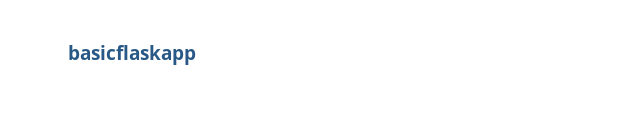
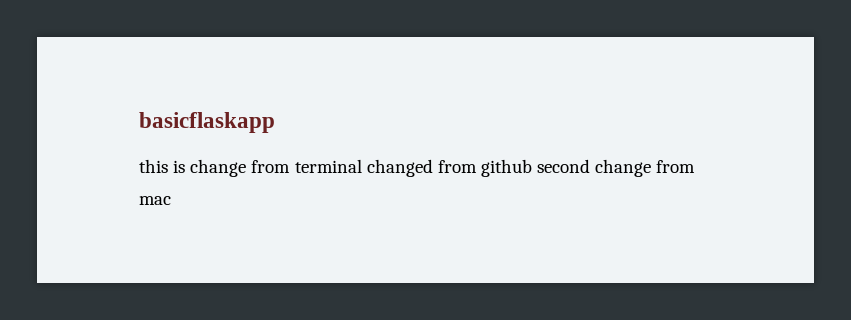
+ this is change from terminal changed from github second change from mac

